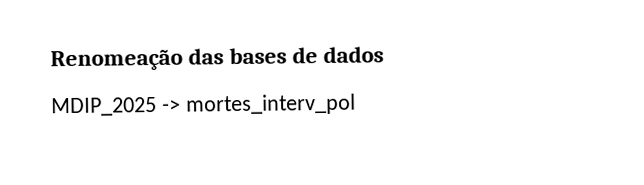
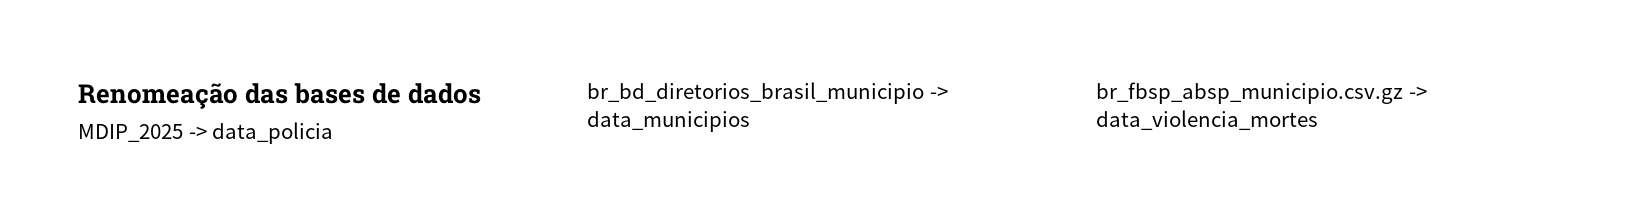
- MDIP_2025 -> mortes_interv_pol
+ MDIP_2025 -> data_policia br_bd_diretorios_brasil_municipio -> data_municipios br_fbsp_absp_municipio.csv.gz -> data_violencia_mortes

